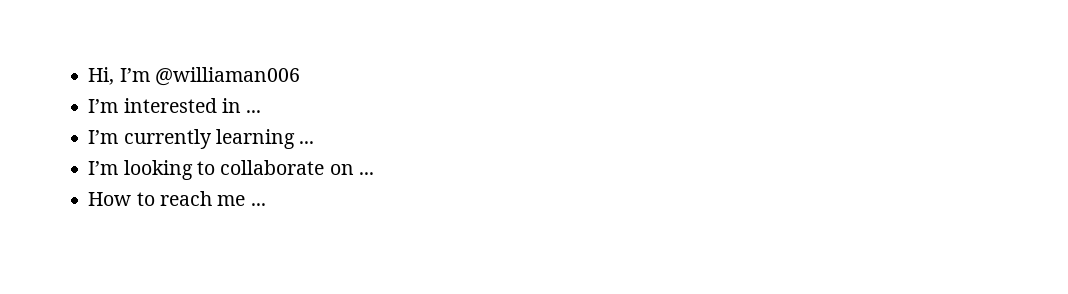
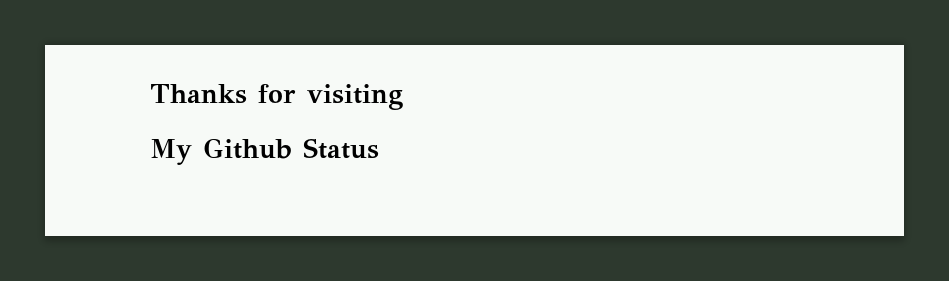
- Hi, I’m @williaman006
- I’m interested in ...
- I’m currently learning ...
- I’m looking to collaborate on ...
- How to reach me ...
+ Thanks for visiting
+ My Github Status

